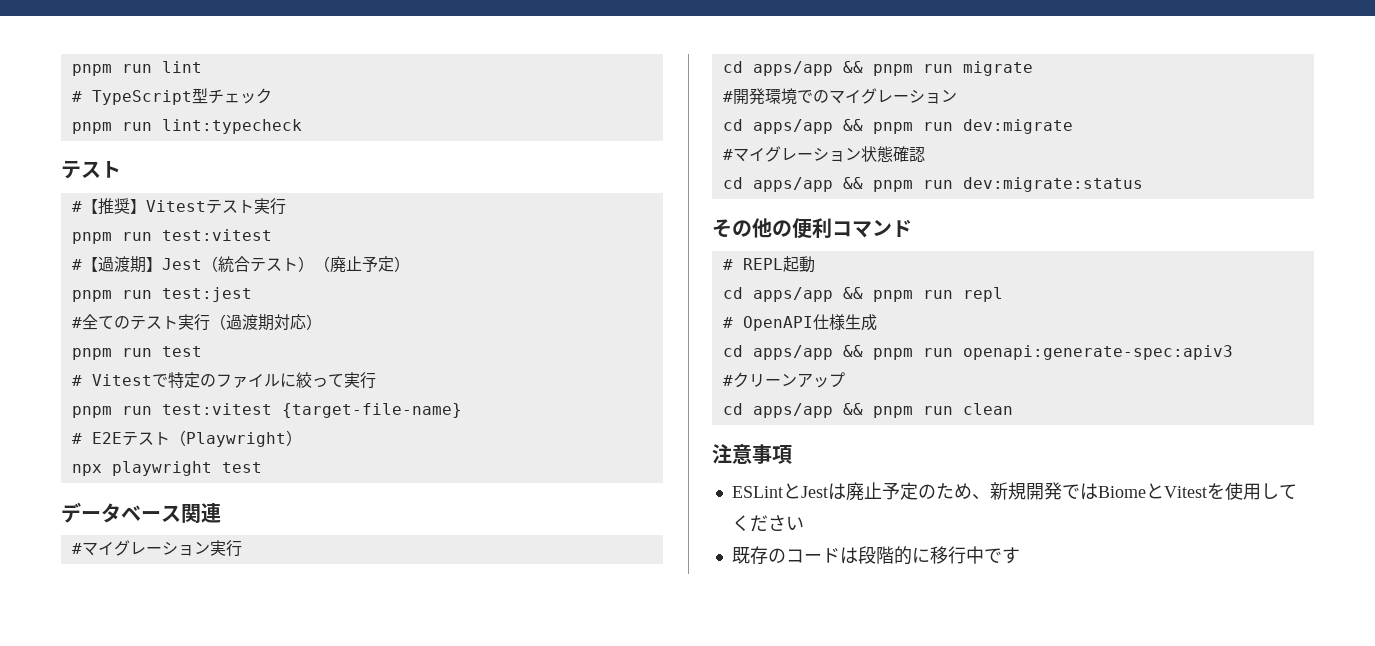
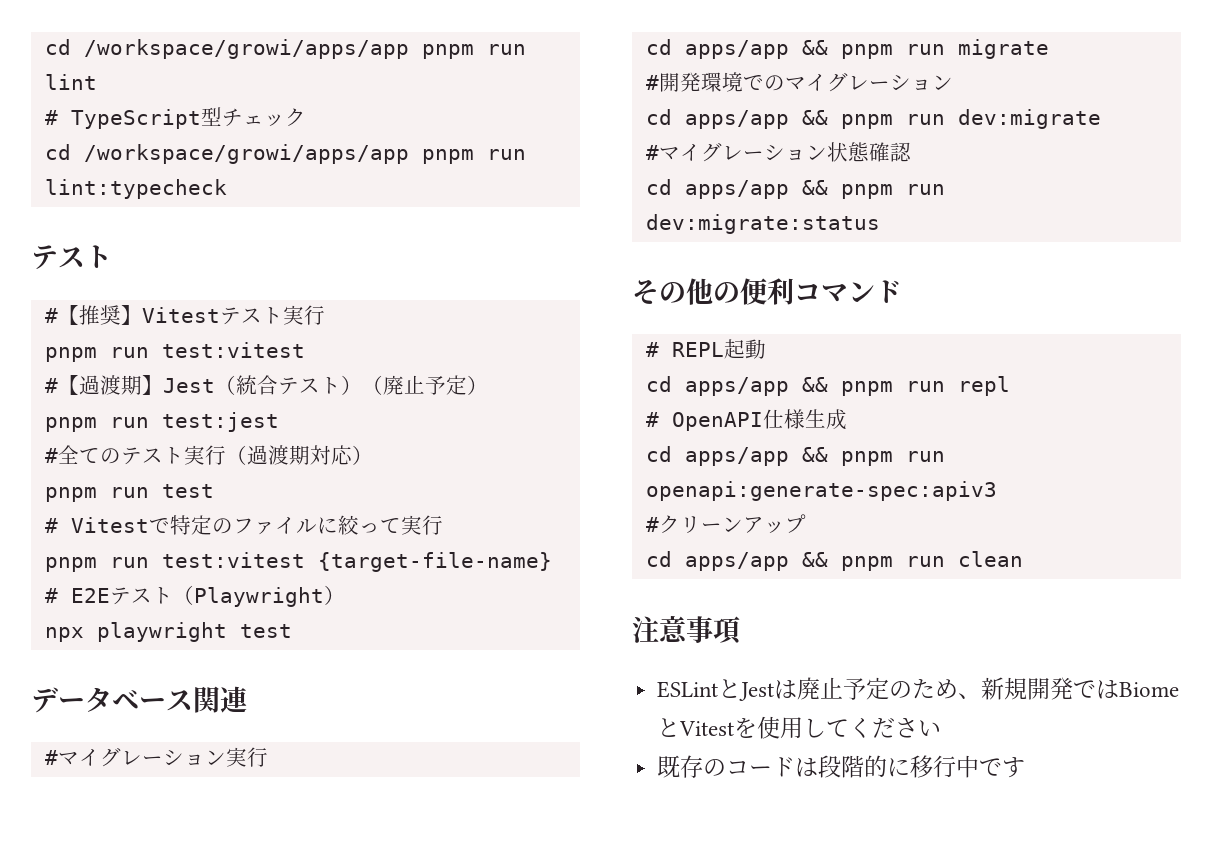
- pnpm run lint
+ cd /workspace/growi/apps/app pnpm run lint
- pnpm run lint:typecheck
+ cd /workspace/growi/apps/app pnpm run lint:typecheck

